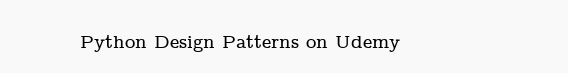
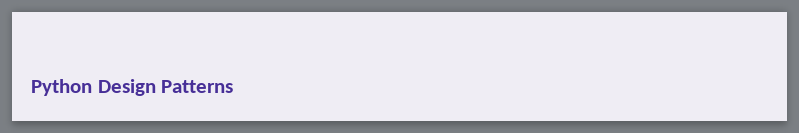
- Python Design Patterns on Udemy
+ Python Design Patterns

